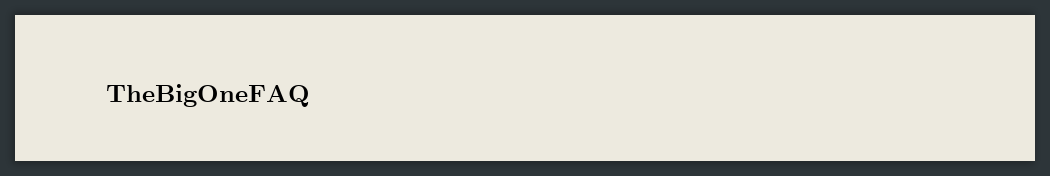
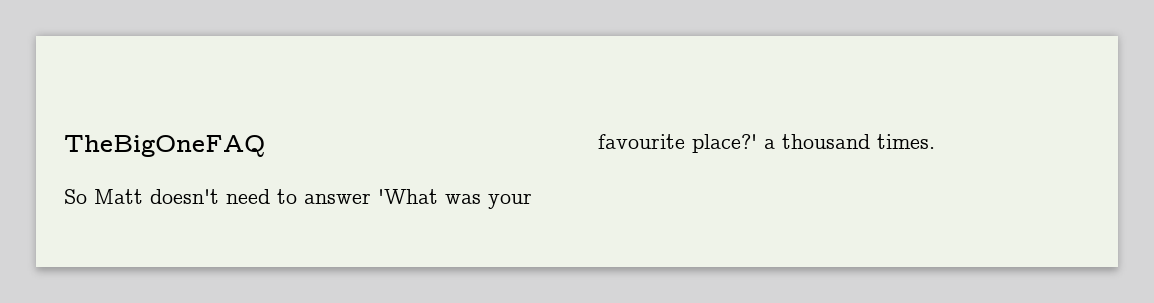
+ So Matt doesn't need to answer 'What was your favourite place?' a thousand times.

